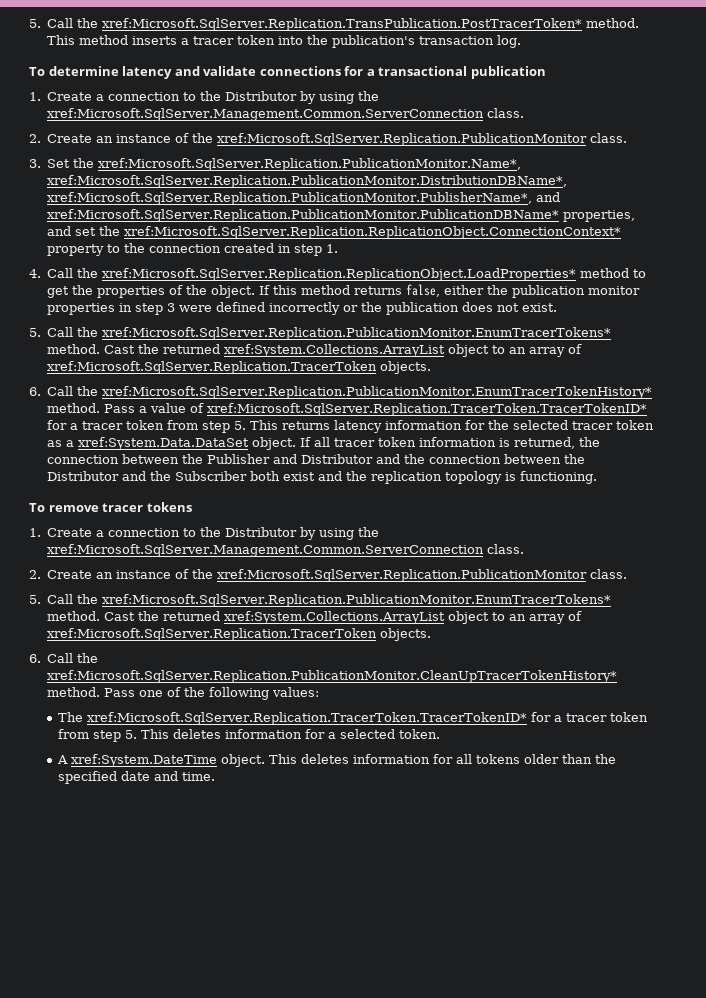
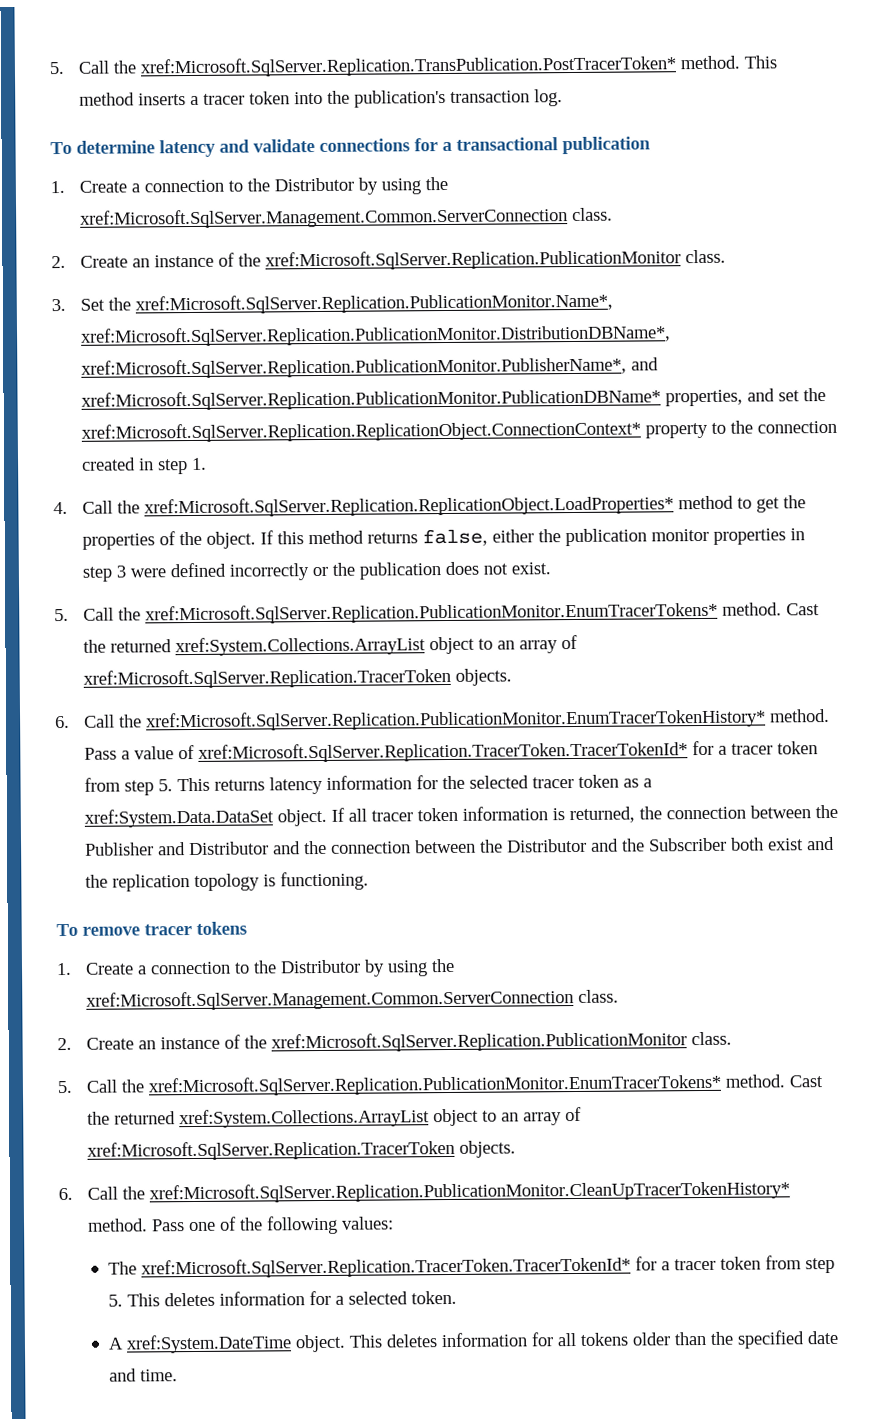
- Pass a value of xref:Microsoft.SqlServer.Replication.TracerToken.TracerTokenID* for a tracer token from step 5. This returns latency information for the selected tracer token as a xref:System.Data.DataSet object.
+ Pass a value of xref:Microsoft.SqlServer.Replication.TracerToken.TracerTokenId* for a tracer token from step 5. This returns latency information for the selected tracer token as a xref:System.Data.DataSet object.
- The xref:Microsoft.SqlServer.Replication.TracerToken.TracerTokenID* for a tracer token from step 5. This deletes information for a selected token.
+ The xref:Microsoft.SqlServer.Replication.TracerToken.TracerTokenId* for a tracer token from step 5. This deletes information for a selected token.

